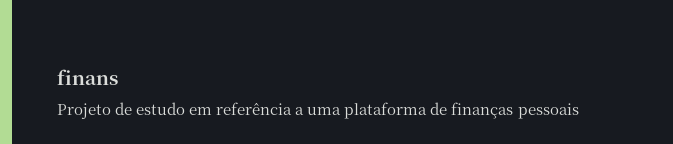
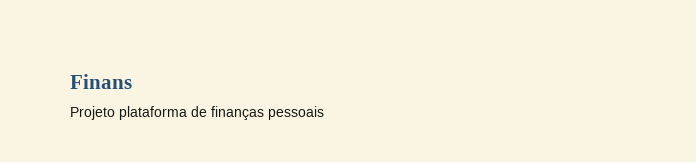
- finans
+ Finans
- Projeto de estudo em referência a uma plataforma de finanças pessoais
+ Projeto plataforma de finanças pessoais

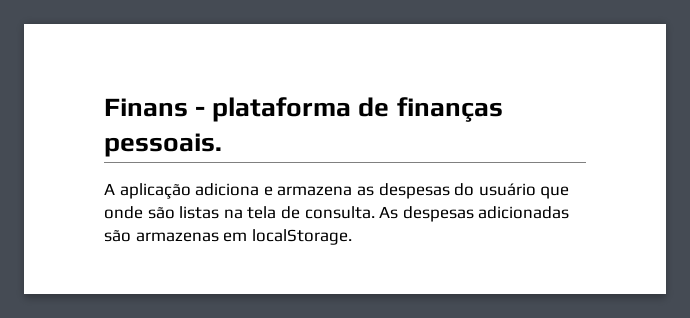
- Finans
- Projeto plataforma de finanças pessoais
+ Finans - plataforma de finanças pessoais.
+ A aplicação adiciona e armazena as despesas do usuário que onde são listas na tela de consulta. As despesas adicionadas são armazenas em localStorage.

